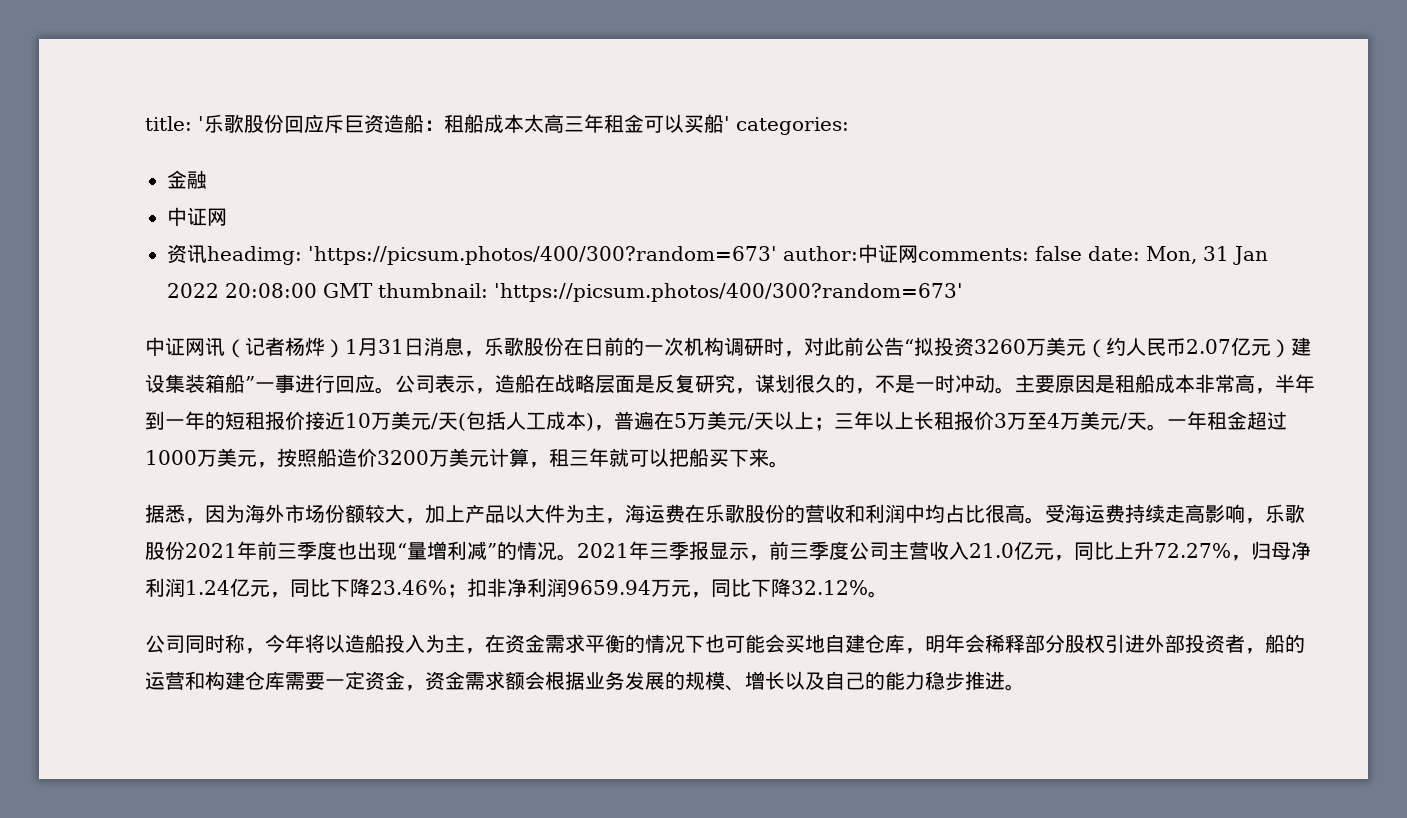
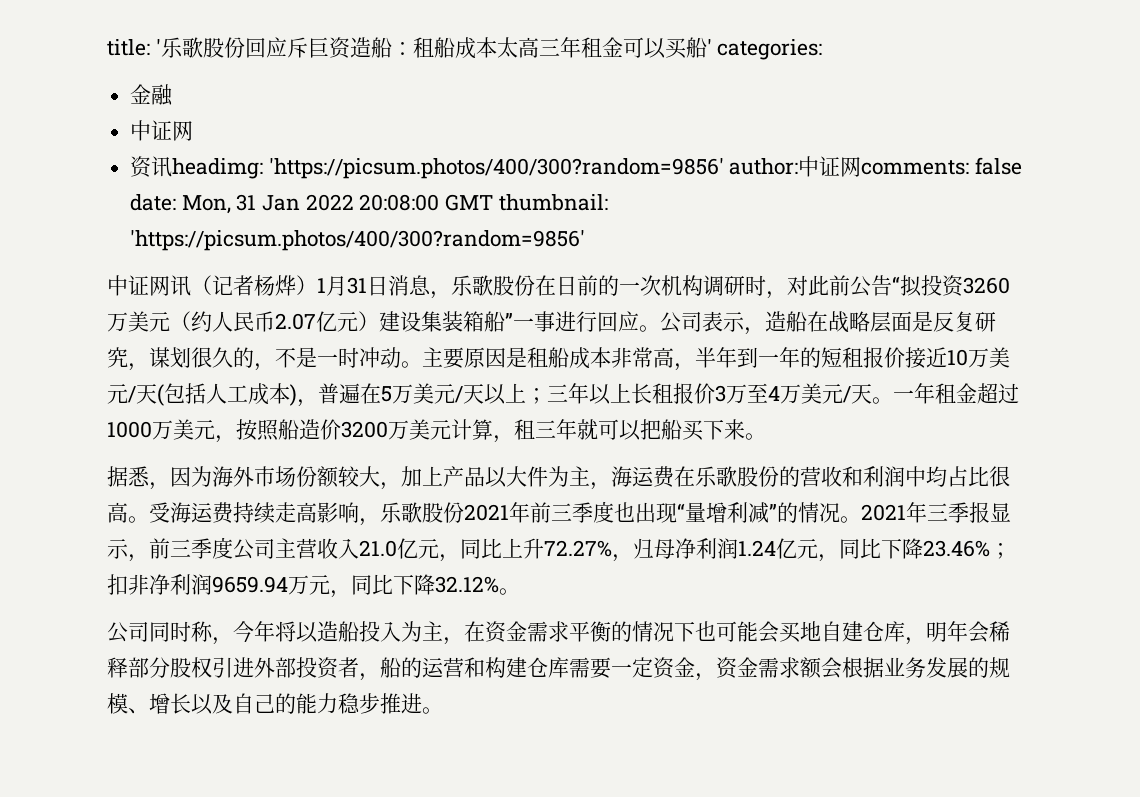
- 资讯headimg: 'https://picsum.photos/400/300?random=673' author:中证网comments: false date: Mon, 31 Jan 2022 20:08:00 GMT thumbnail: 'https://picsum.photos/400/300?random=673'
+ 资讯headimg: 'https://picsum.photos/400/300?random=9856' author:中证网comments: false date: Mon, 31 Jan 2022 20:08:00 GMT thumbnail: 'https://picsum.photos/400/300?random=9856'

